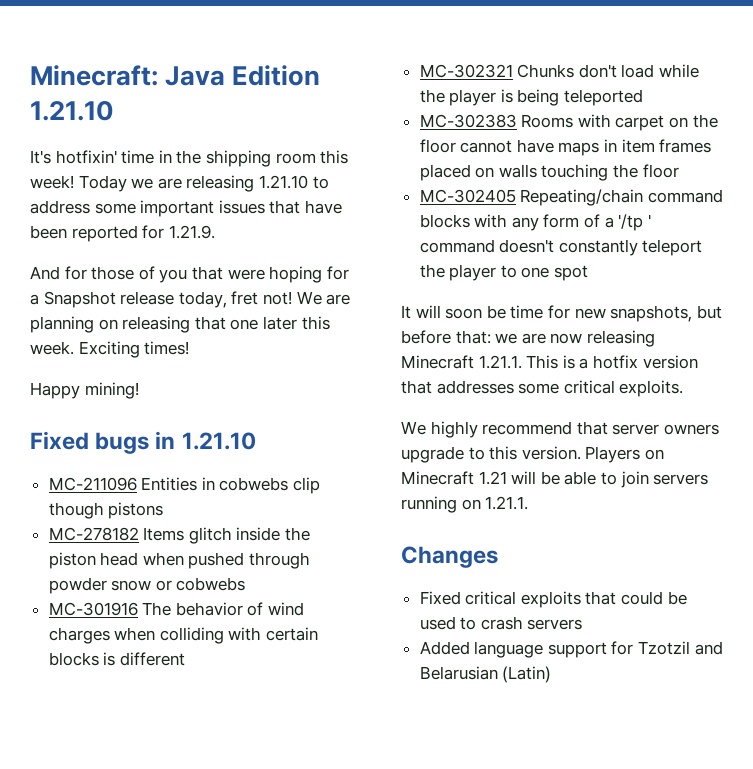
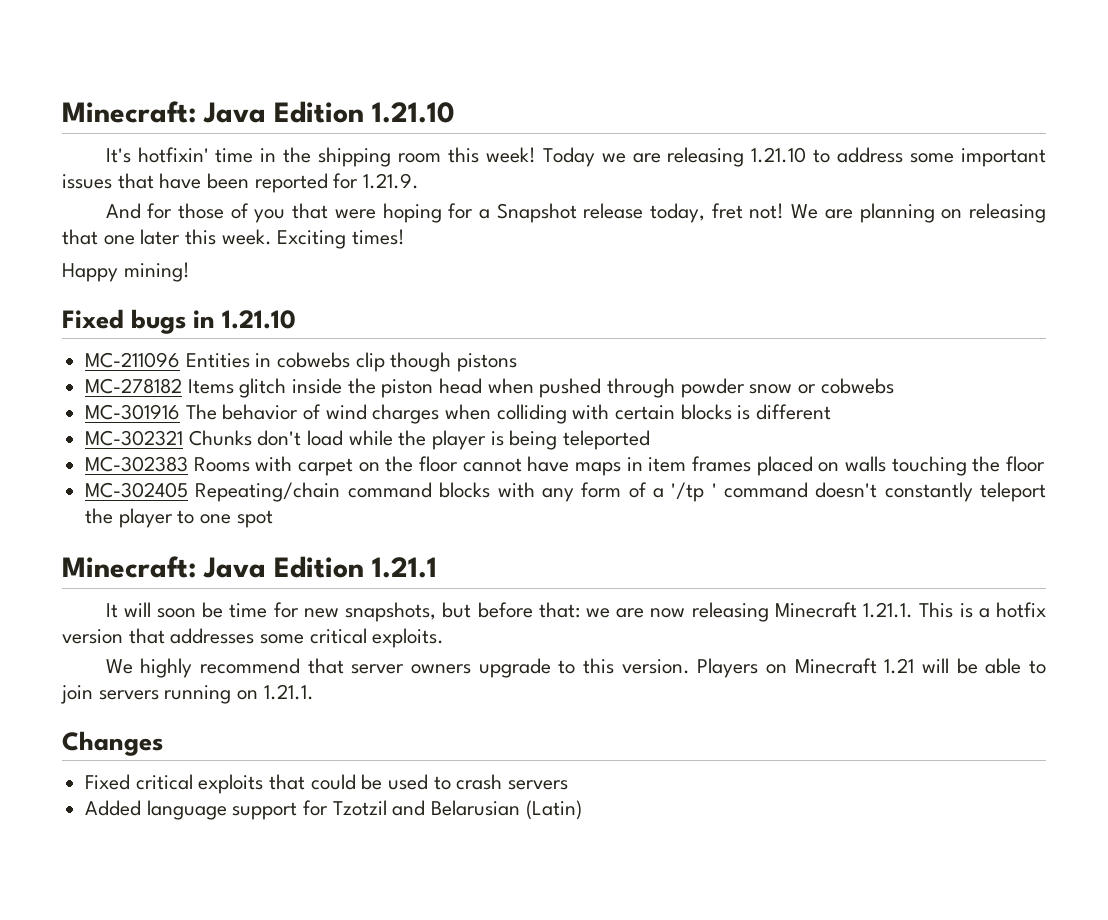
+ Minecraft: Java Edition 1.21.1

